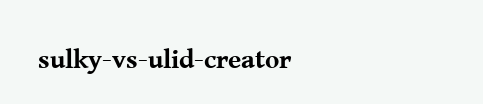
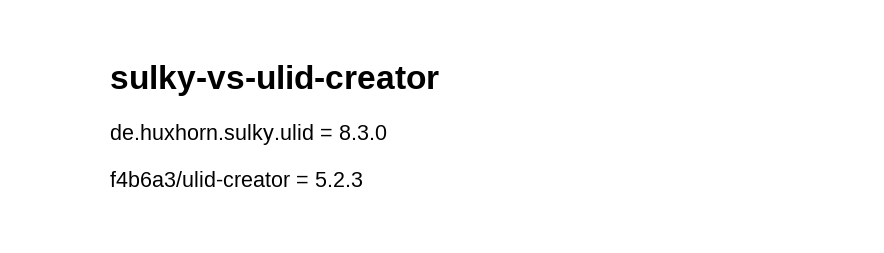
+ de.huxhorn.sulky.ulid = 8.3.0
+ f4b6a3/ulid-creator = 5.2.3

